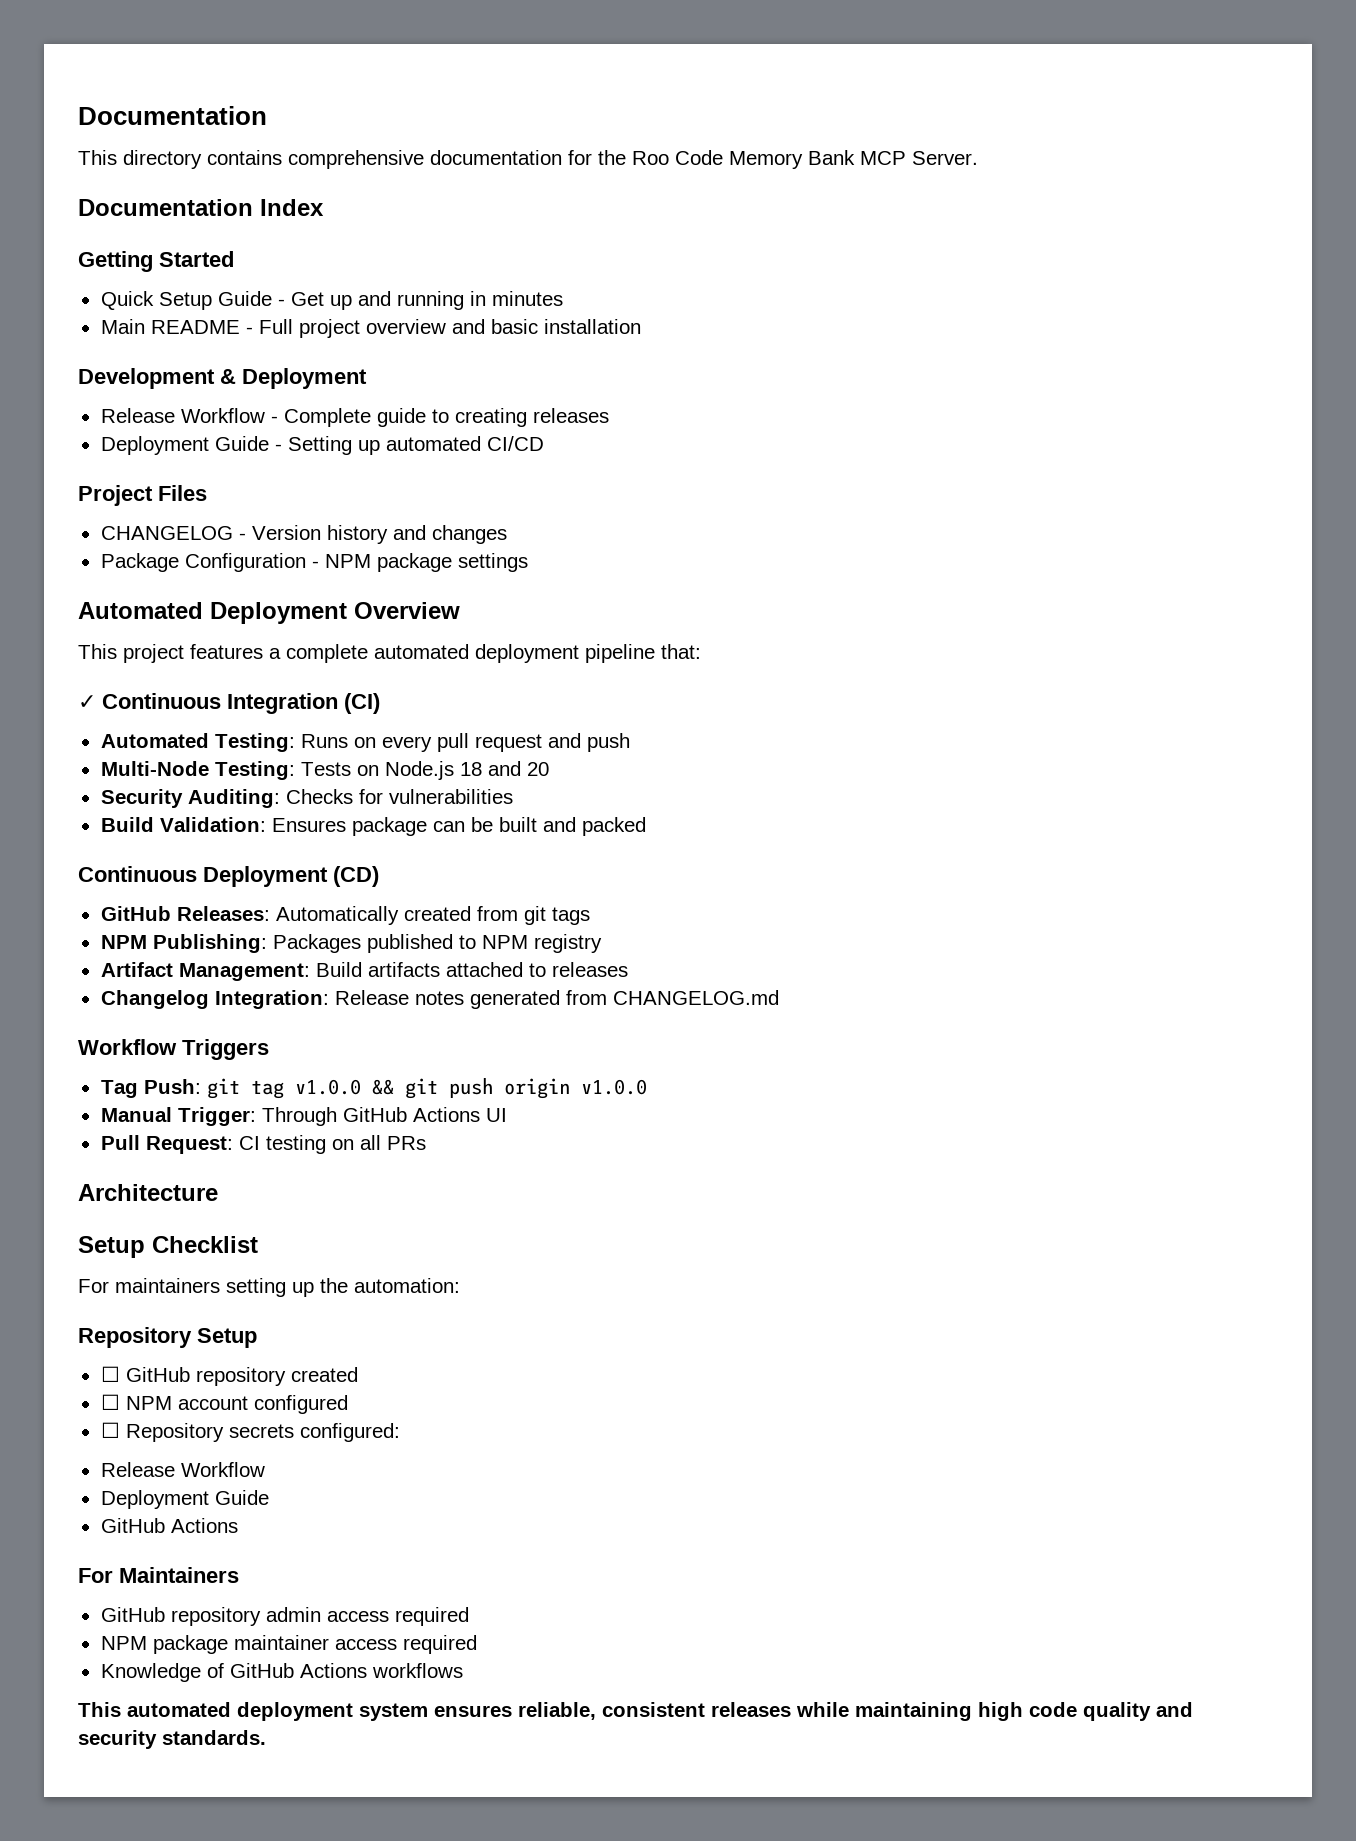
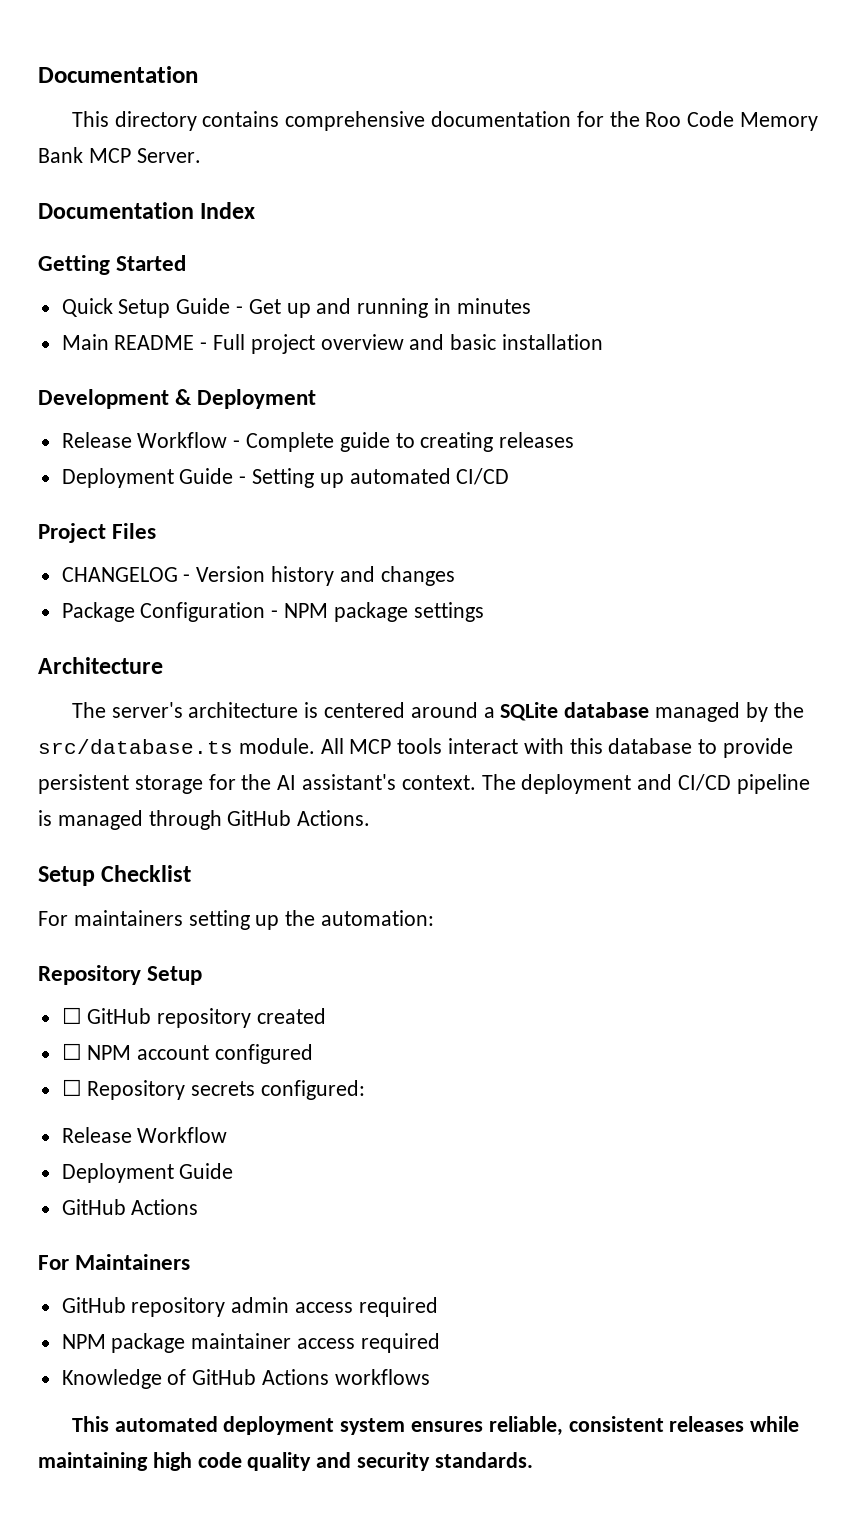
- Automated Deployment Overview
- This project features a complete automated deployment pipeline that:
- ✓ Continuous Integration (CI)
- Automated Testing: Runs on every pull request and push
- Multi-Node Testing: Tests on Node.js 18 and 20
- Security Auditing: Checks for vulnerabilities
- Build Validation: Ensures package can be built and packed
- Continuous Deployment (CD)
- GitHub Releases: Automatically created from git tags
- NPM Publishing: Packages published to NPM registry
- Artifact Management: Build artifacts attached to releases
- Changelog Integration: Release notes generated from CHANGELOG.md
- Workflow Triggers
- Tag Push: git tag v1.0.0 && git push origin v1.0.0
- Manual Trigger: Through GitHub Actions UI
- Pull Request: CI testing on all PRs
  Architecture
+ The server's architecture is centered around a SQLite database managed by the src/database.ts module. All MCP tools interact with this database to provide persistent storage for the AI assistant's context. The deployment and CI/CD pipeline is managed through GitHub Actions.

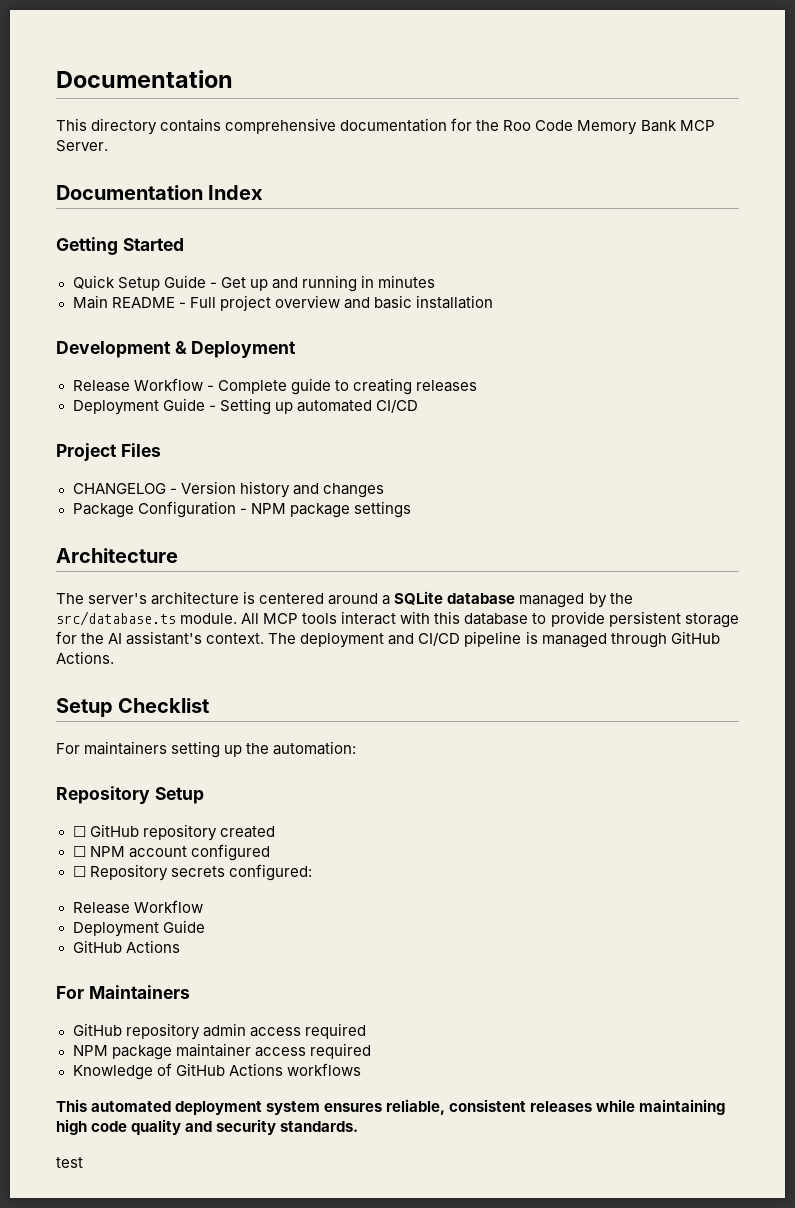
+ test

